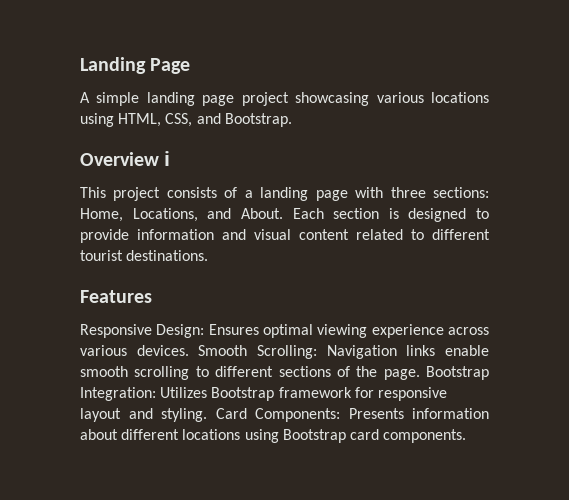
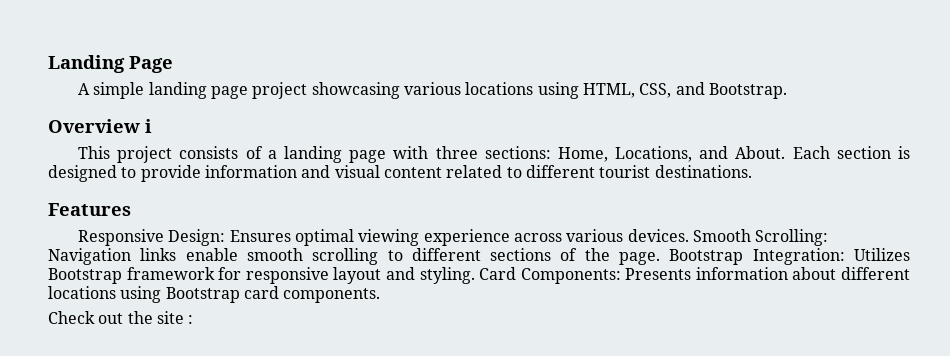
+ Check out the site :

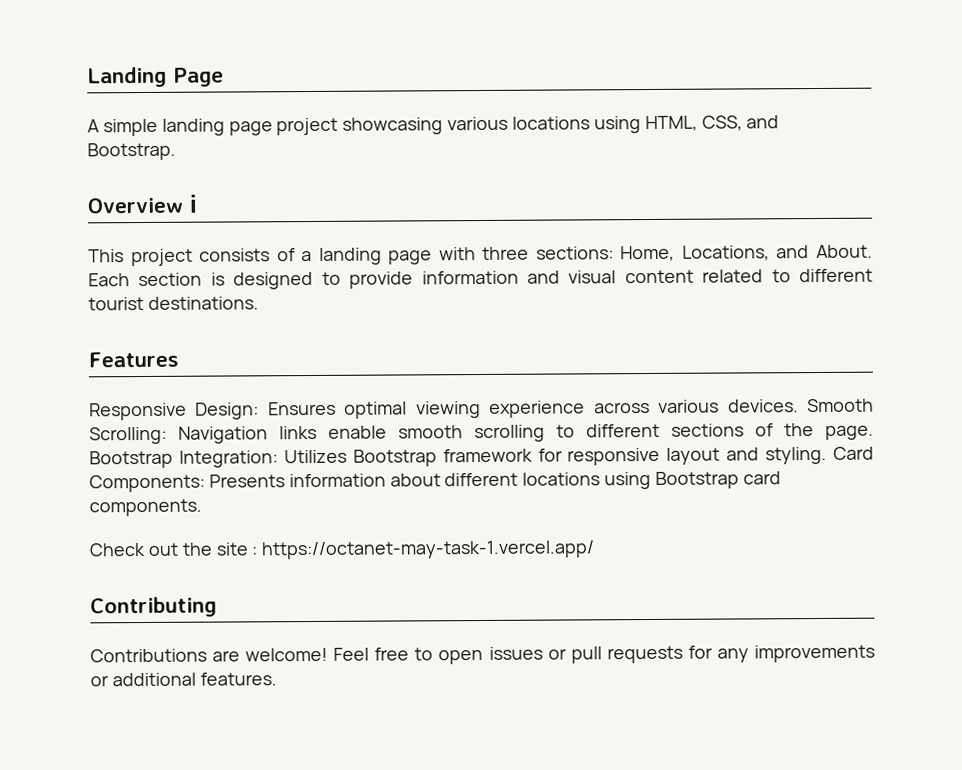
- Check out the site :
+ Check out the site : https://octanet-may-task-1.vercel.app/
+ Contributing
+ Contributions are welcome! Feel free to open issues or pull requests for any improvements or additional features.

